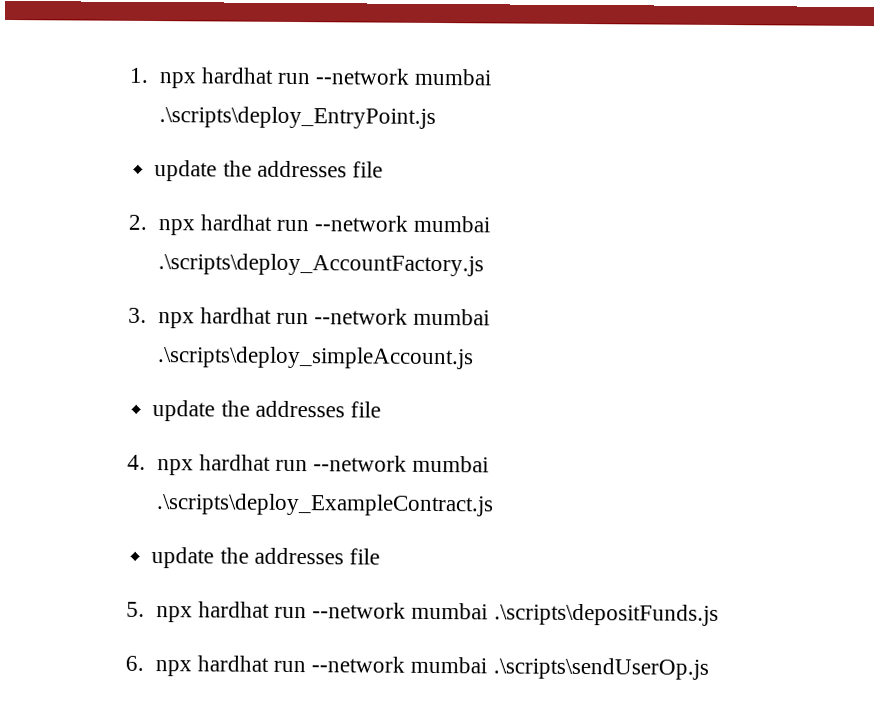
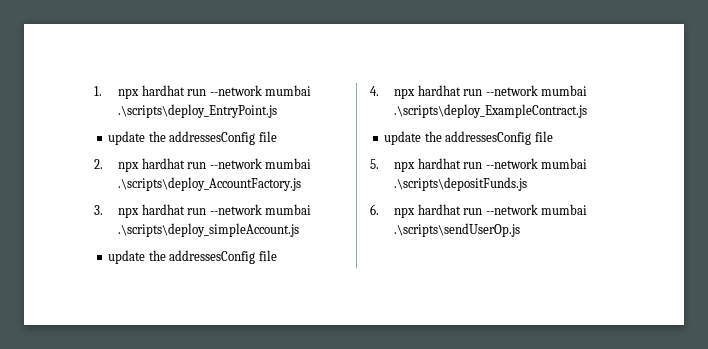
  1. npx hardhat run --network mumbai .\scripts\deploy_EntryPoint.js
- update the addresses file
+ update the addressesConfig file
  3. npx hardhat run --network mumbai .\scripts\deploy_simpleAccount.js
- update the addresses file
+ update the addressesConfig file
  4. npx hardhat run --network mumbai .\scripts\deploy_ExampleContract.js
- update the addresses file
+ update the addressesConfig file

